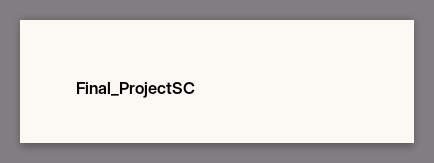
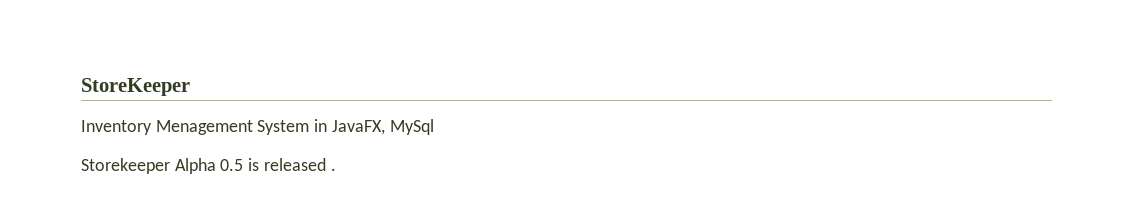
- Final_ProjectSC
+ StoreKeeper
+ Inventory Menagement System in JavaFX, MySql
+ Storekeeper Alpha 0.5 is released .

